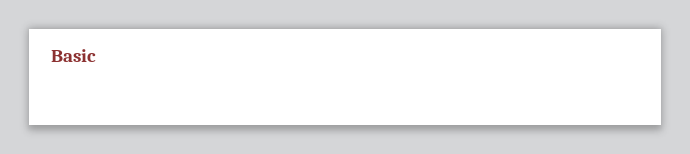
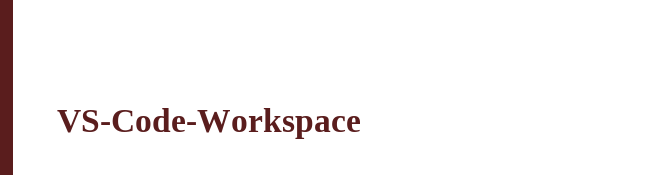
- Basic
+ VS-Code-Workspace

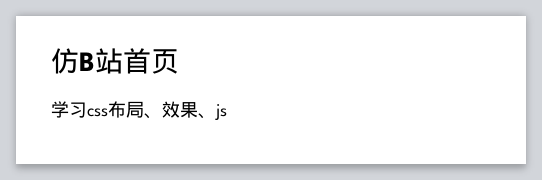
- VS-Code-Workspace
+ 仿B站首页
+ 学习css布局、效果、js

